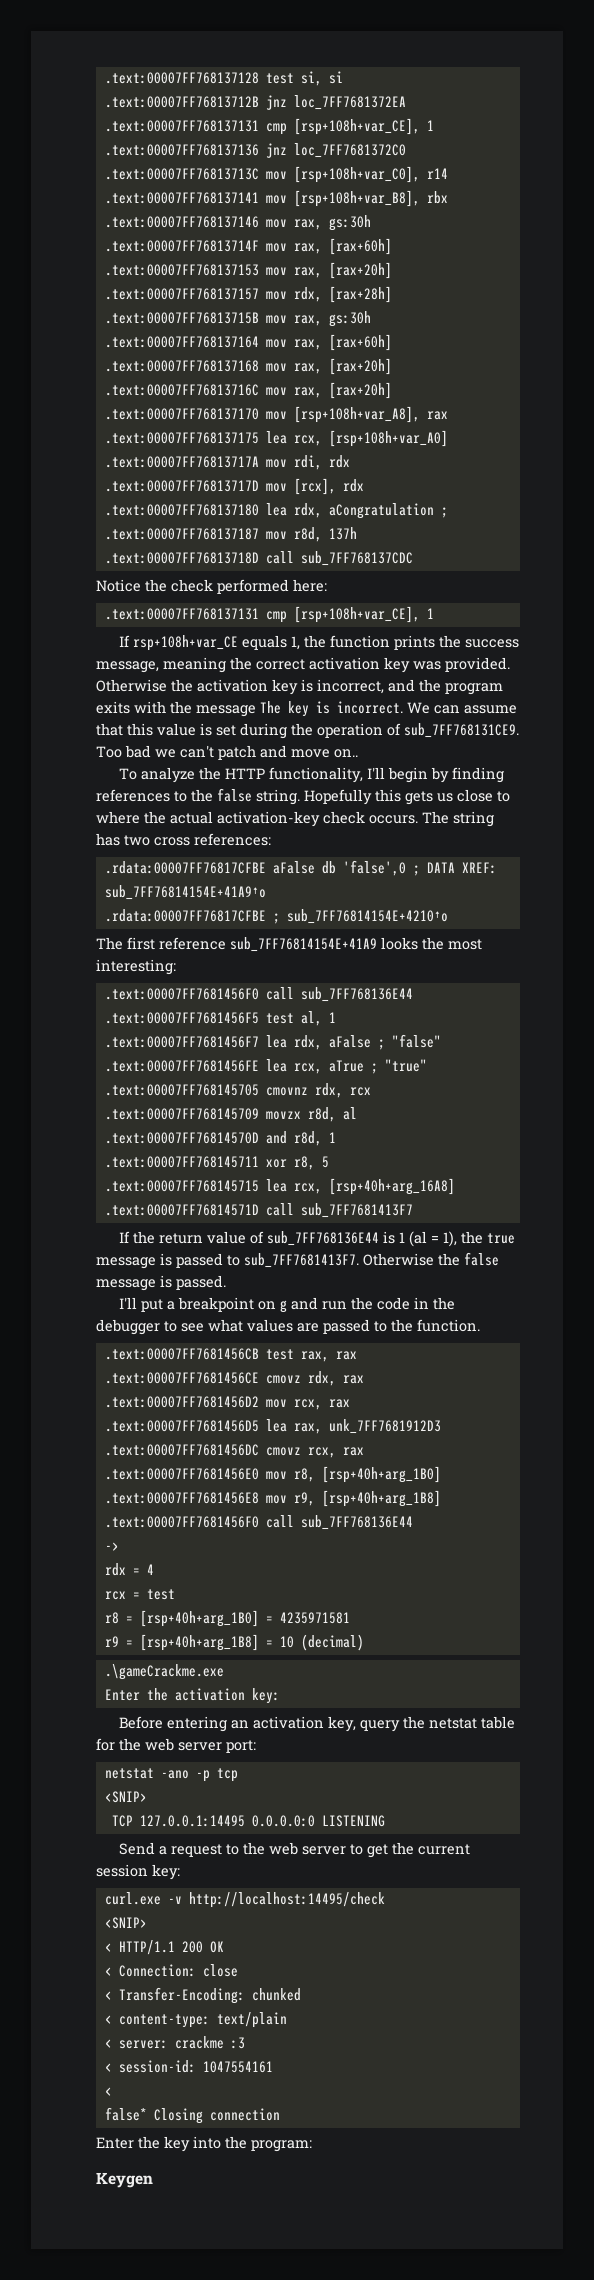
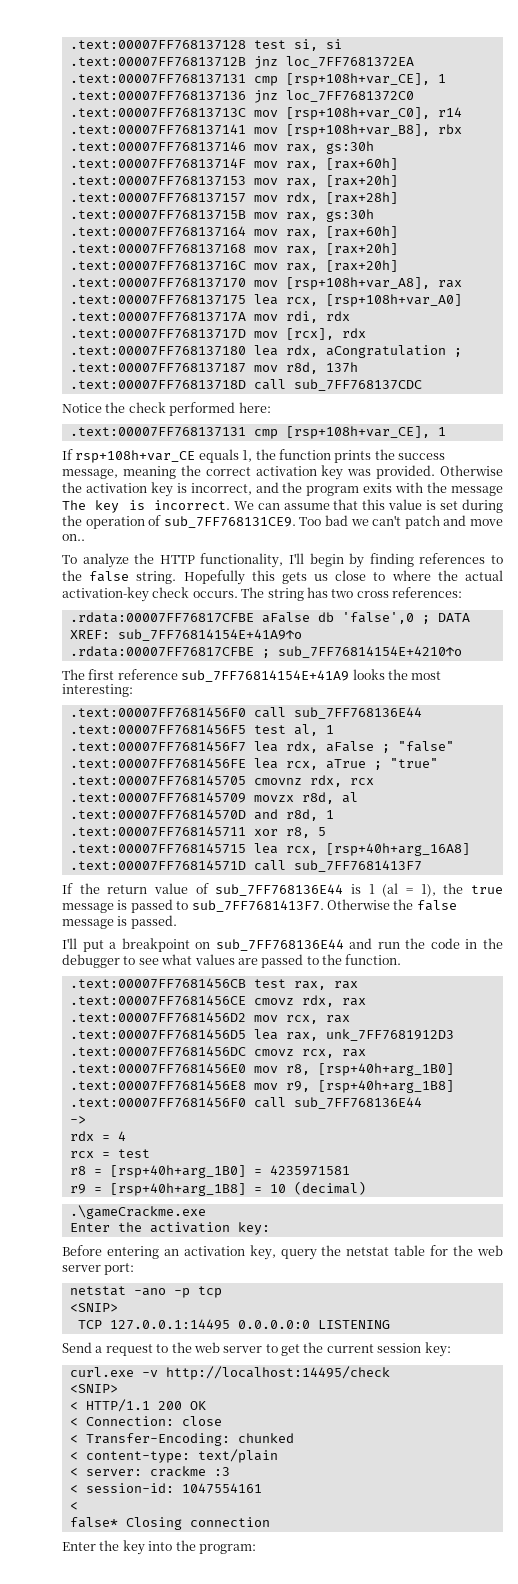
- I'll put a breakpoint on g and run the code in the debugger to see what values are passed to the function.
+ I'll put a breakpoint on sub_7FF768136E44 and run the code in the debugger to see what values are passed to the function.
- Keygen

